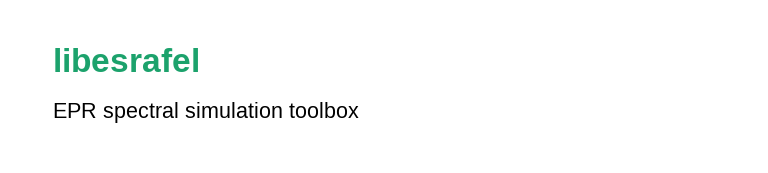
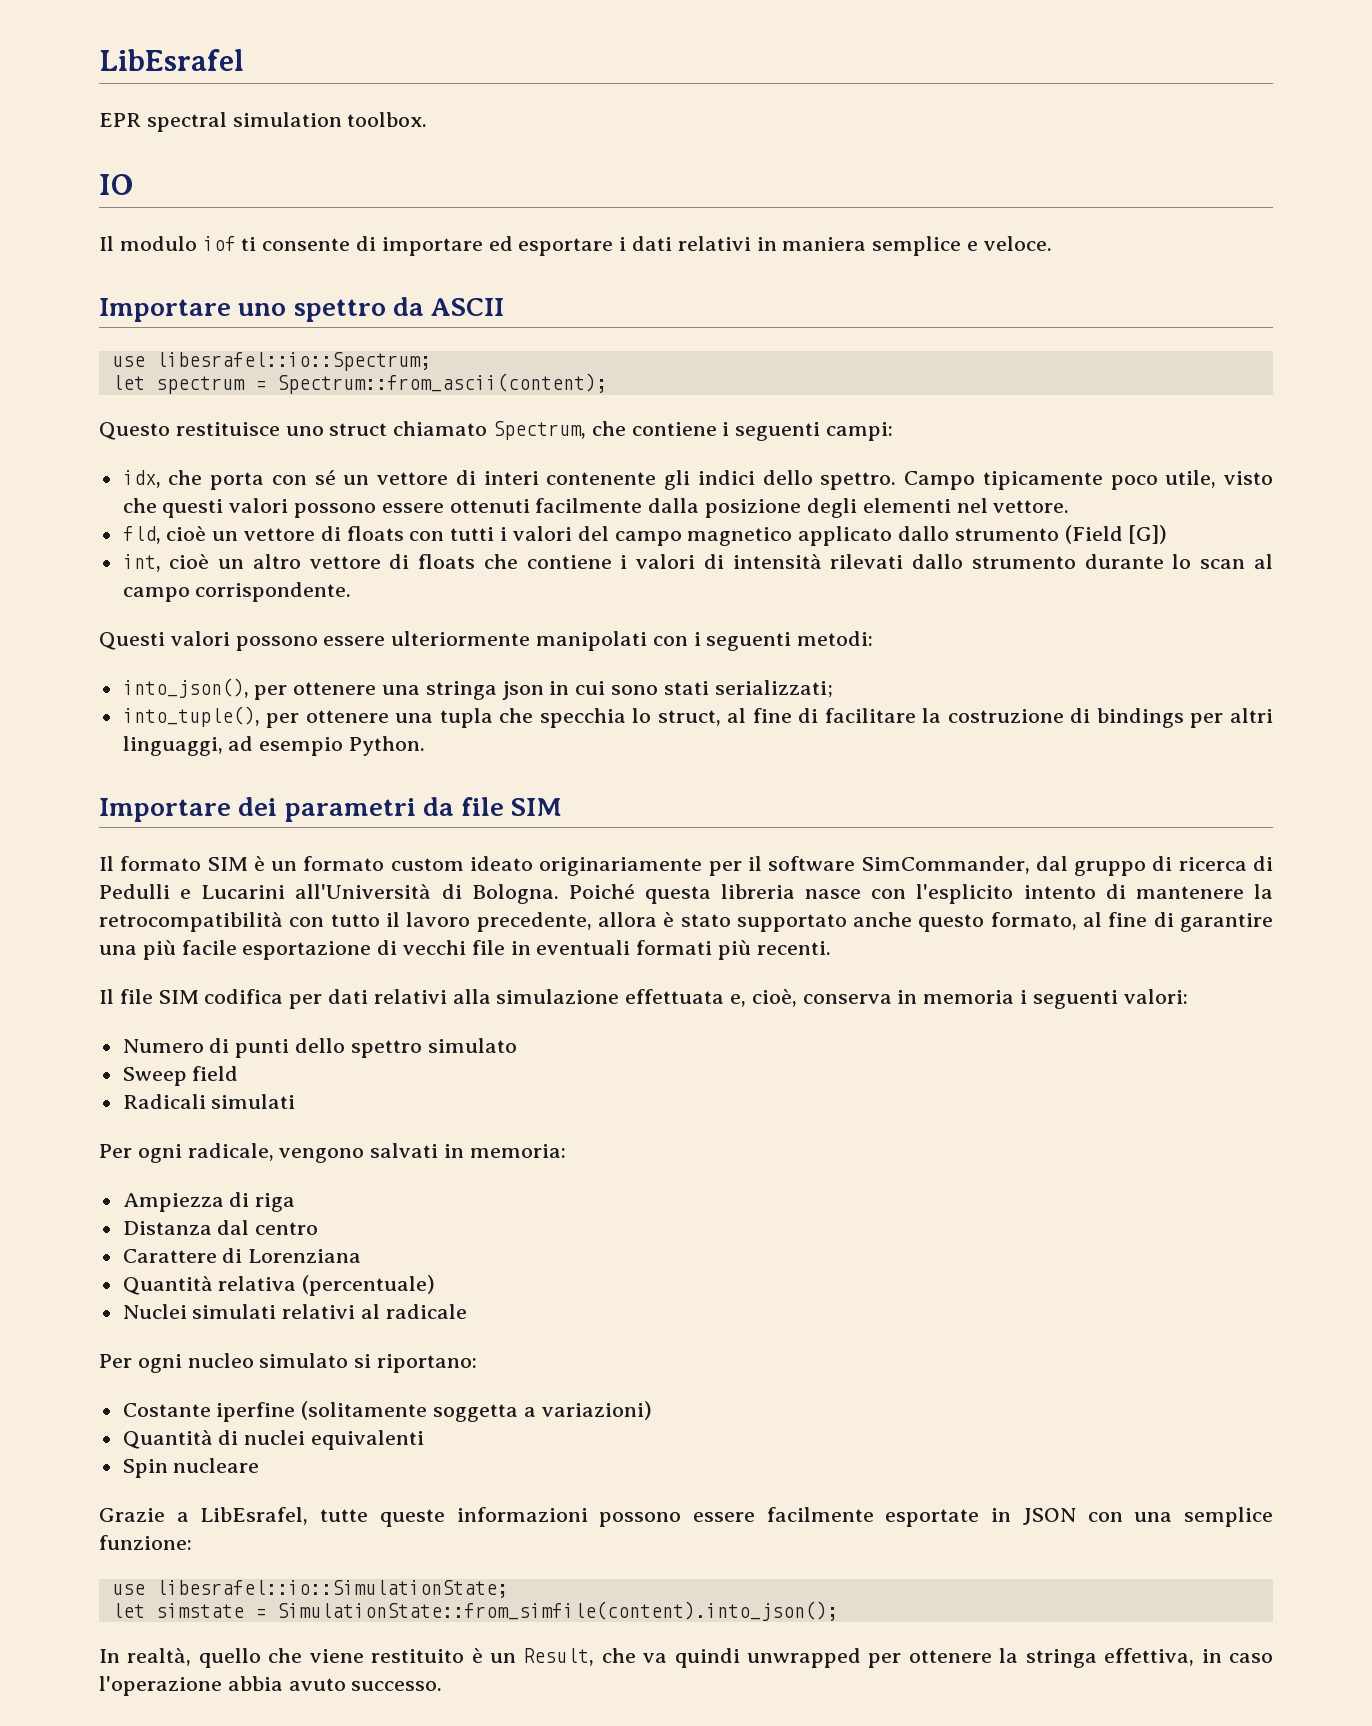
- libesrafel
+ LibEsrafel
- EPR spectral simulation toolbox
+ EPR spectral simulation toolbox.
+ IO
+ Il modulo iof ti consente di importare ed esportare i dati relativi in maniera semplice e veloce.
+ Importare uno spettro da ASCII
+ use libesrafel::io::Spectrum;
+ let spectrum = Spectrum::from_ascii(content);
+ Questo restituisce uno struct chiamato Spectrum, che contiene i seguenti campi:
+ idx, che porta con sé un vettore di interi contenente gli indici dello spettro. Campo tipicamente poco utile, visto che questi valori possono essere ottenuti facilmente dalla posizione degli elementi nel vettore.
+ fld, cioè un vettore di floats con tutti i valori del campo magnetico applicato dallo strumento (Field [G])
+ int, cioè un altro vettore di floats che contiene i valori di intensità rilevati dallo strumento durante lo scan al campo corrispondente.
+ Questi valori possono essere ulteriormente manipolati con i seguenti metodi:
+ into_json(), per ottenere una stringa json in cui sono stati serializzati;
+ into_tuple(), per ottenere una tupla che specchia lo struct, al fine di facilitare la costruzione di bindings per altri linguaggi, ad esempio Python.
+ Importare dei parametri da file SIM
+ Il formato SIM è un formato custom ideato originariamente per il software SimCommander, dal gruppo di ricerca di Pedulli e Lucarini all'Università di Bologna. Poiché questa libreria nasce con l'esplicito intento di mantenere la retrocompatibilità con tutto il lavoro precedente, allora è stato supportato anche questo formato, al fine di garantire una più facile esportazione di vecchi file in eventuali formati più recenti.
+ Il file SIM codifica per dati relativi alla simulazione effettuata e, cioè, conserva in memoria i seguenti valori:
+ Numero di punti dello spettro simulato
+ Sweep field
+ Radicali simulati
+ Per ogni radicale, vengono salvati in memoria:
+ Ampiezza di riga
+ Distanza dal centro
+ Carattere di Lorenziana
+ Quantità relativa (percentuale)
+ Nuclei simulati relativi al radicale
+ Per ogni nucleo simulato si riportano:
+ Costante iperfine (solitamente soggetta a variazioni)
+ Quantità di nuclei equivalenti
+ Spin nucleare
+ Grazie a LibEsrafel, tutte queste informazioni possono essere facilmente esportate in JSON con una semplice funzione:
+ use libesrafel::io::SimulationState;
+ let simstate = SimulationState::from_simfile(content).into_json();
+ In realtà, quello che viene restituito è un Result, che va quindi unwrapped per ottenere la stringa effettiva, in caso l'operazione abbia avuto successo.

